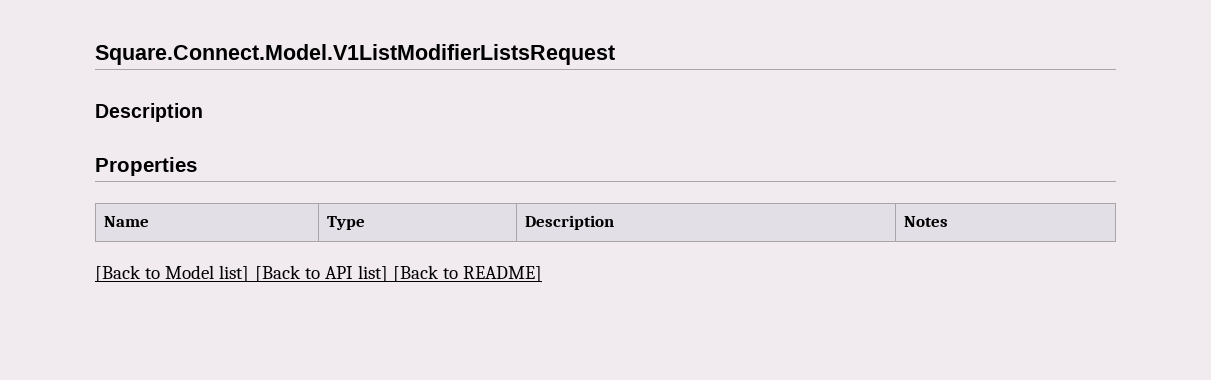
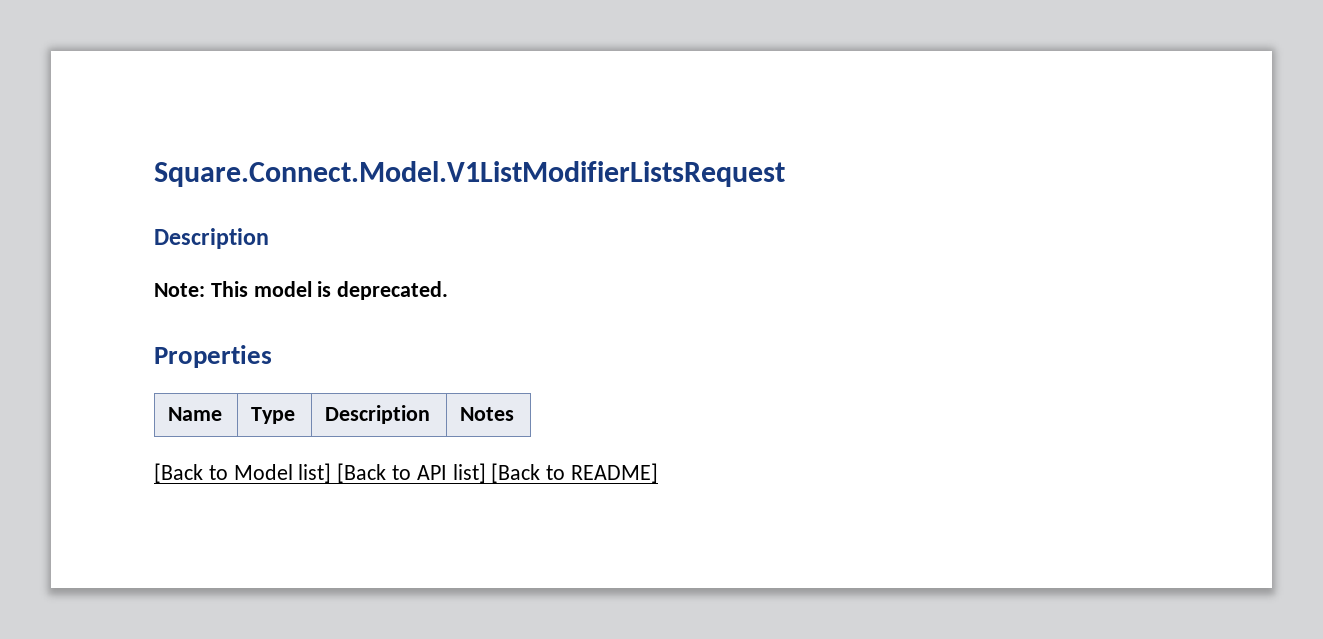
+ Note: This model is deprecated.

